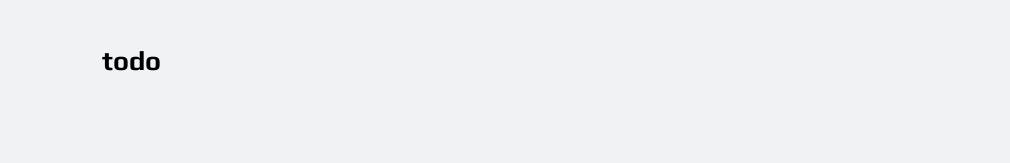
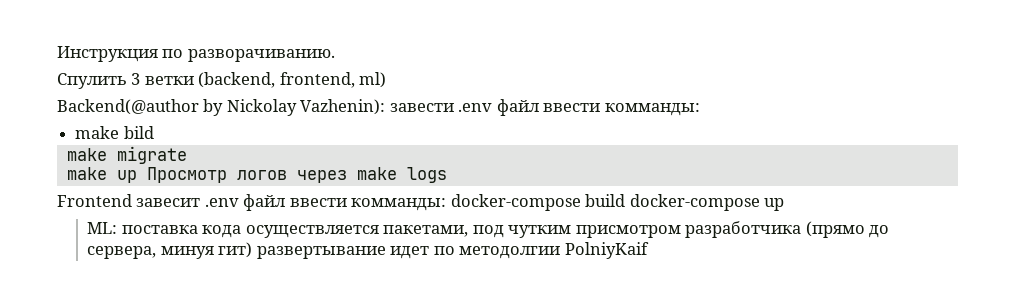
- todo
+ Инструкция по разворачиванию.
+ Спулить 3 ветки (backend, frontend, ml)
+ Backend(@author by Nickolay Vazhenin): завести .env файл ввести комманды:
+ make bild
+ make migrate
+ make up Просмотр логов через make logs
+ Frontend завесит .env файл ввести комманды: docker-compose build docker-compose up
+ ML: поставка кода осуществляется пакетами, под чутким присмотром разработчика (прямо до сервера, минуя гит) развертывание идет по методолгии PolniyKaif

